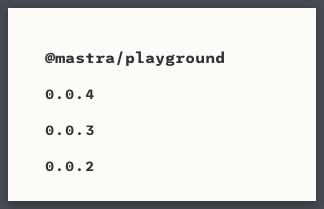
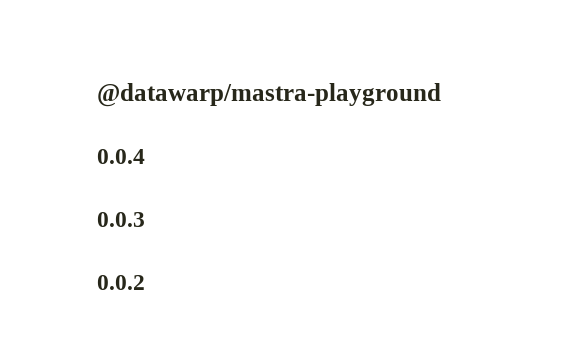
- @mastra/playground
+ @datawarp/mastra-playground

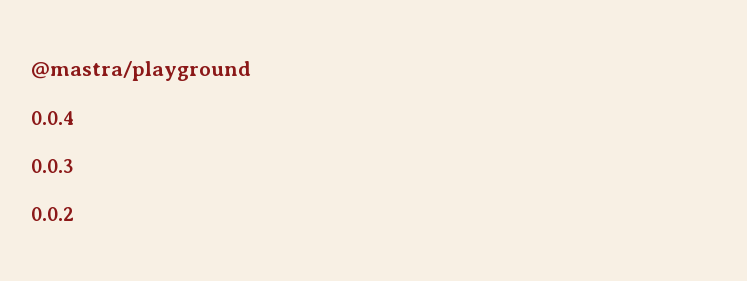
- @datawarp/mastra-playground
+ @mastra/playground

